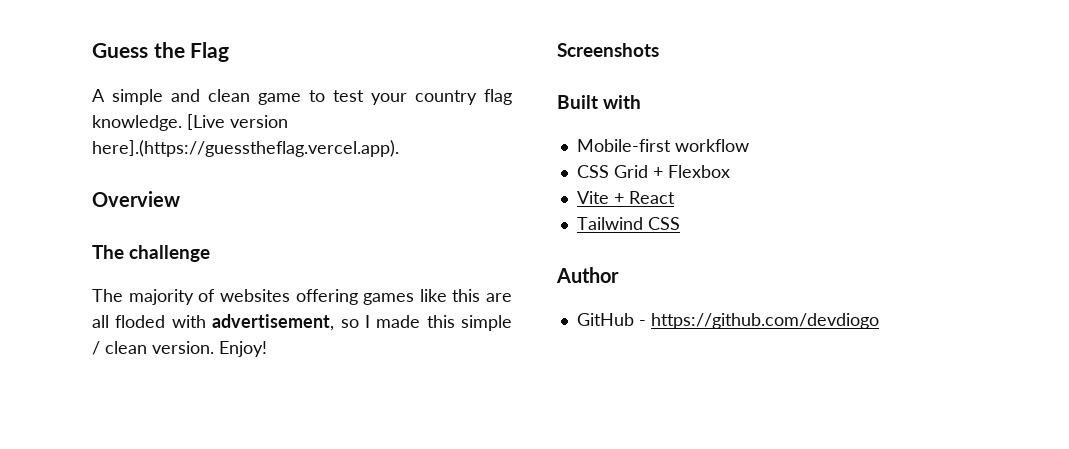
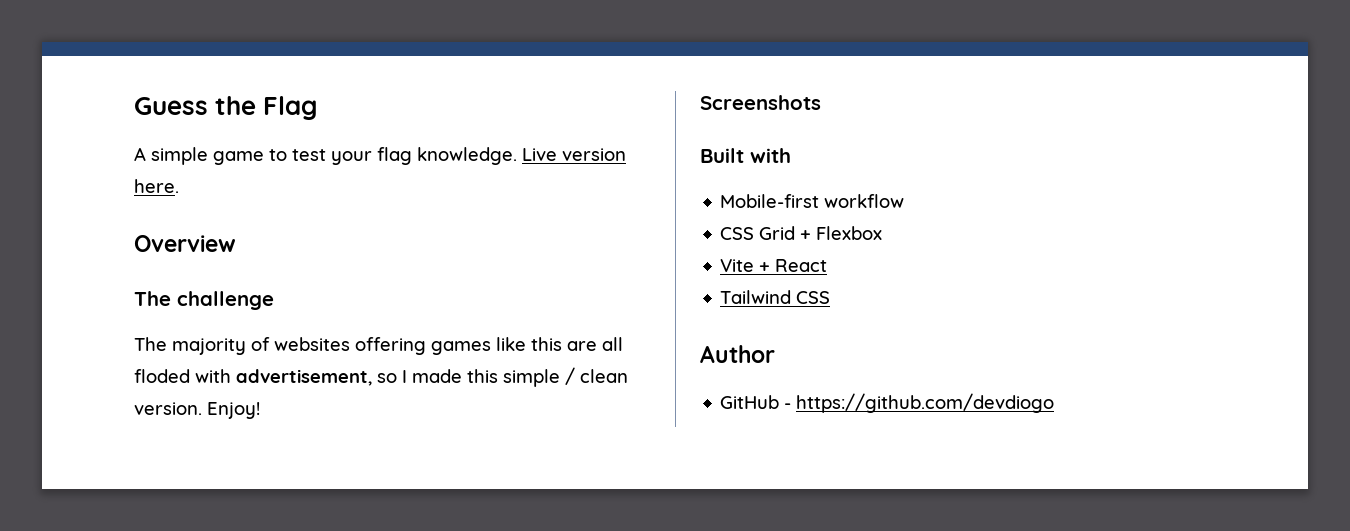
- A simple and clean game to test your country flag knowledge.
+ A simple game to test your flag knowledge.
- [Live version here].(https://guesstheflag.vercel.app).
+ Live version here.

